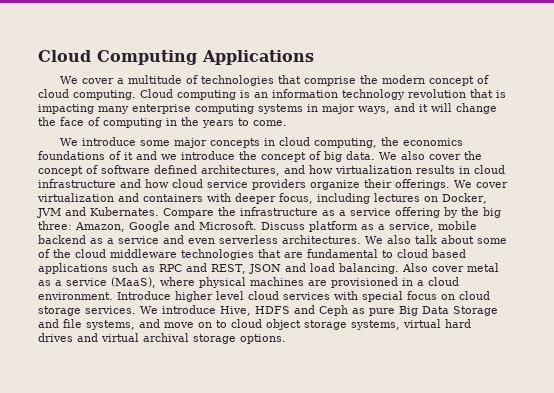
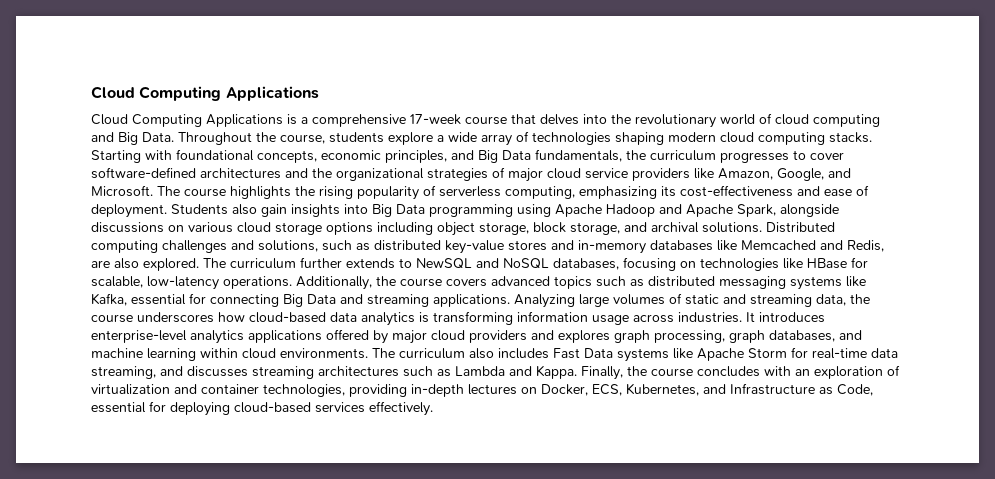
- We cover a multitude of technologies that comprise the modern concept of cloud computing. Cloud computing is an information technology revolution that is impacting many enterprise computing systems in major ways, and it will change the face of computing in the years to come.
- We introduce some major concepts in cloud computing, the economics foundations of it and we introduce the concept of big data. We also cover the concept of software defined architectures, and how virtualization results in cloud infrastructure and how cloud service providers organize their offerings. We cover virtualization and containers with deeper focus, including lectures on Docker, JVM and Kubernates. Compare the infrastructure as a service offering by the big three: Amazon, Google and Microsoft. Discuss platform as a service, mobile backend as a service and even serverless architectures. We also talk about some of the cloud middleware technologies that are fundamental to cloud based applications such as RPC and REST, JSON and load balancing. Also cover metal as a service (MaaS), where physical machines are provisioned in a cloud environment. Introduce higher level cloud services with special focus on cloud storage services. We introduce Hive, HDFS and Ceph as pure Big Data Storage and file systems, and move on to cloud object storage systems, virtual hard drives and virtual archival storage options.
+ Cloud Computing Applications is a comprehensive 17-week course that delves into the revolutionary world of cloud computing and Big Data. Throughout the course, students explore a wide array of technologies shaping modern cloud computing stacks. Starting with foundational concepts, economic principles, and Big Data fundamentals, the curriculum progresses to cover software-defined architectures and the organizational strategies of major cloud service providers like Amazon, Google, and Microsoft. The course highlights the rising popularity of serverless computing, emphasizing its cost-effectiveness and ease of deployment. Students also gain insights into Big Data programming using Apache Hadoop and Apache Spark, alongside discussions on various cloud storage options including object storage, block storage, and archival solutions. Distributed computing challenges and solutions, such as distributed key-value stores and in-memory databases like Memcached and Redis, are also explored. The curriculum further extends to NewSQL and NoSQL databases, focusing on technologies like HBase for scalable, low-latency operations. Additionally, the course covers advanced topics such as distributed messaging systems like Kafka, essential for connecting Big Data and streaming applications. Analyzing large volumes of static and streaming data, the course underscores how cloud-based data analytics is transforming information usage across industries. It introduces enterprise-level analytics applications offered by major cloud providers and explores graph processing, graph databases, and machine learning within cloud environments. The curriculum also includes Fast Data systems like Apache Storm for real-time data streaming, and discusses streaming architectures such as Lambda and Kappa. Finally, the course concludes with an exploration of virtualization and container technologies, providing in-depth lectures on Docker, ECS, Kubernetes, and Infrastructure as Code, essential for deploying cloud-based services effectively.

